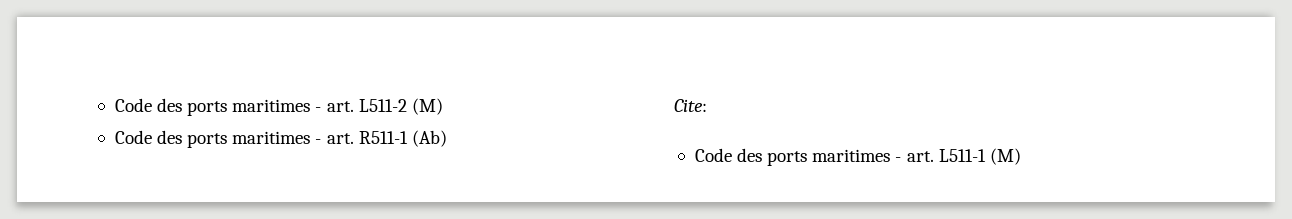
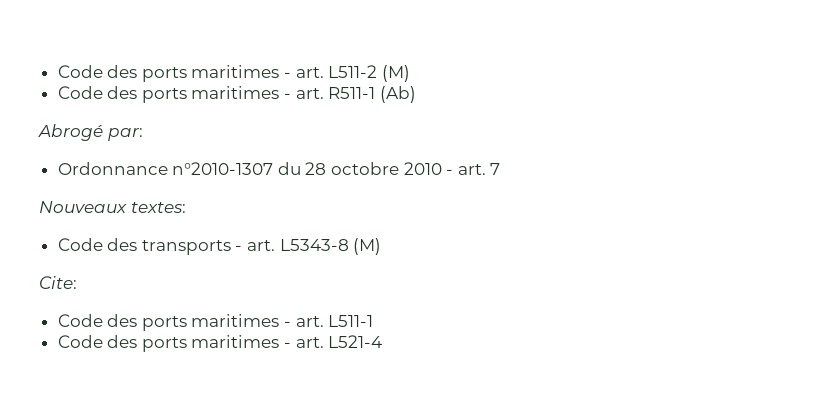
+ Abrogé par:
+ Ordonnance n°2010-1307 du 28 octobre 2010 - art. 7
+ Nouveaux textes:
+ Code des transports - art. L5343-8 (M)
- Code des ports maritimes - art. L511-1 (M)
+ Code des ports maritimes - art. L511-1
+ Code des ports maritimes - art. L521-4

